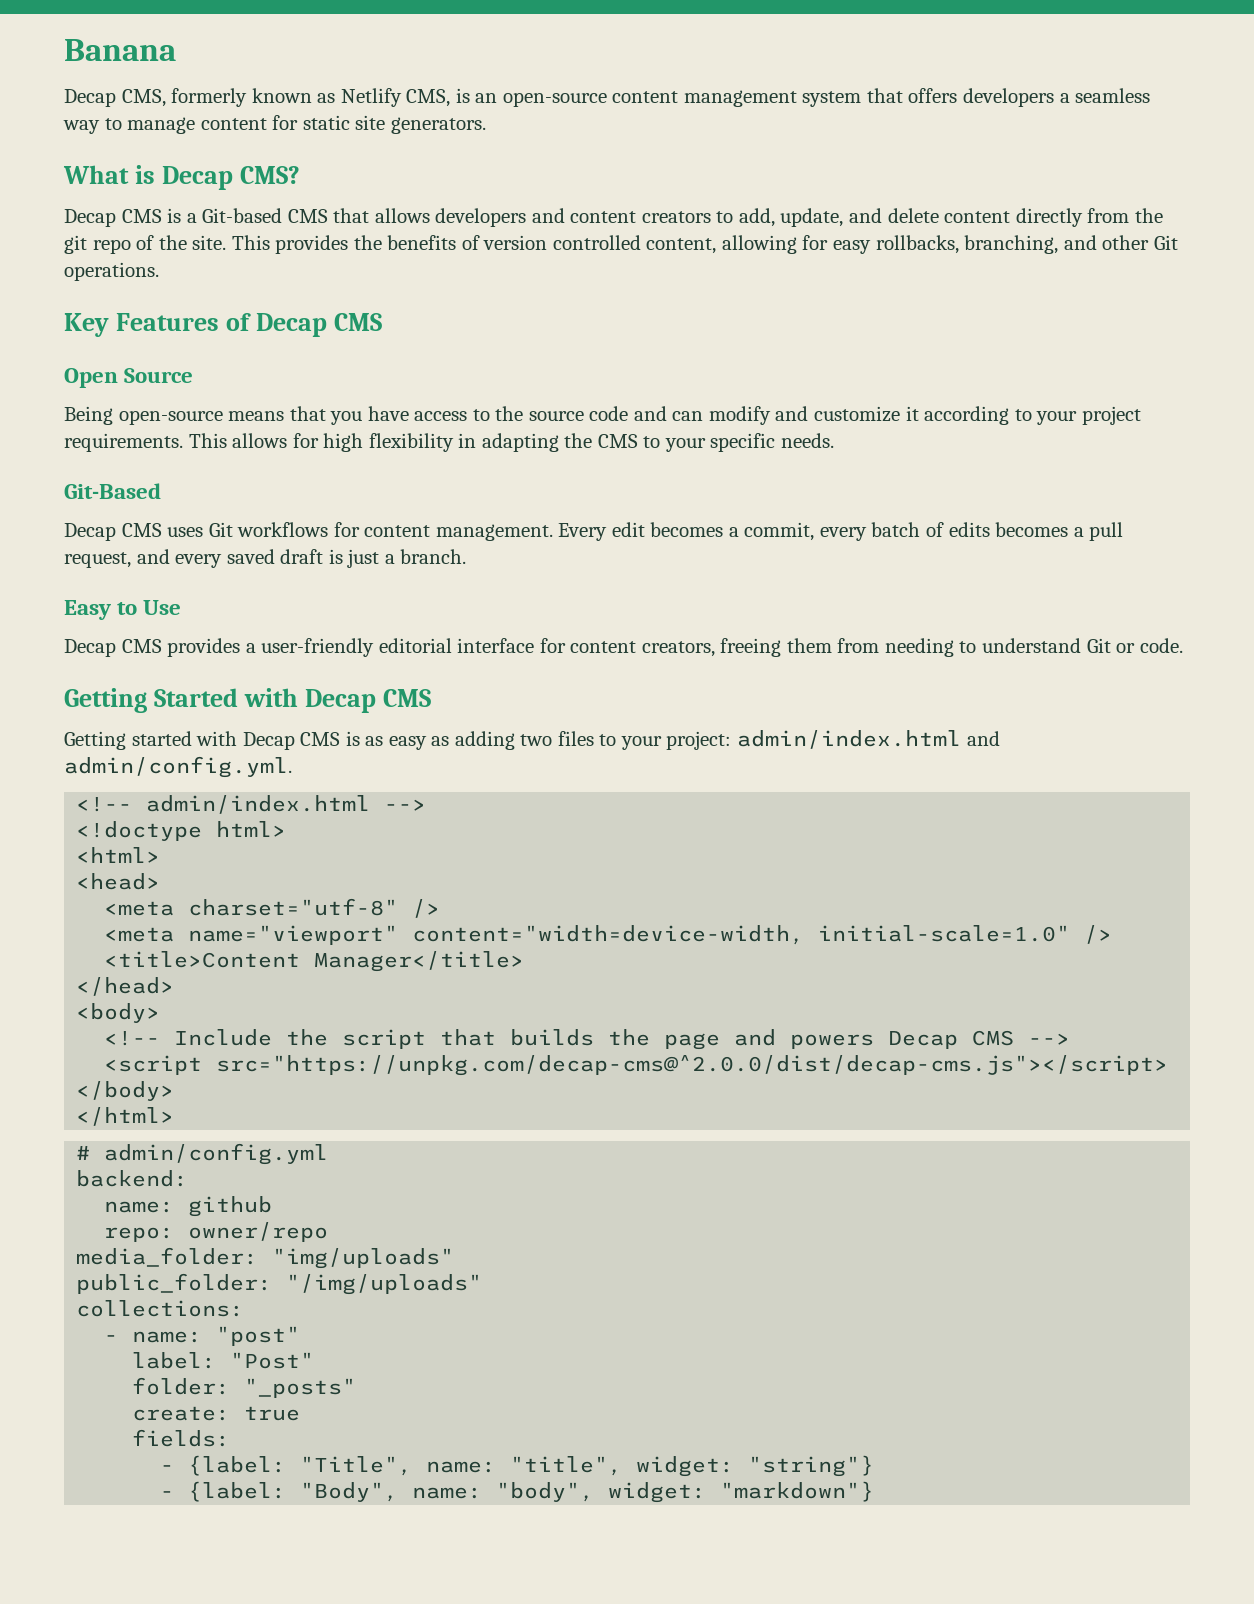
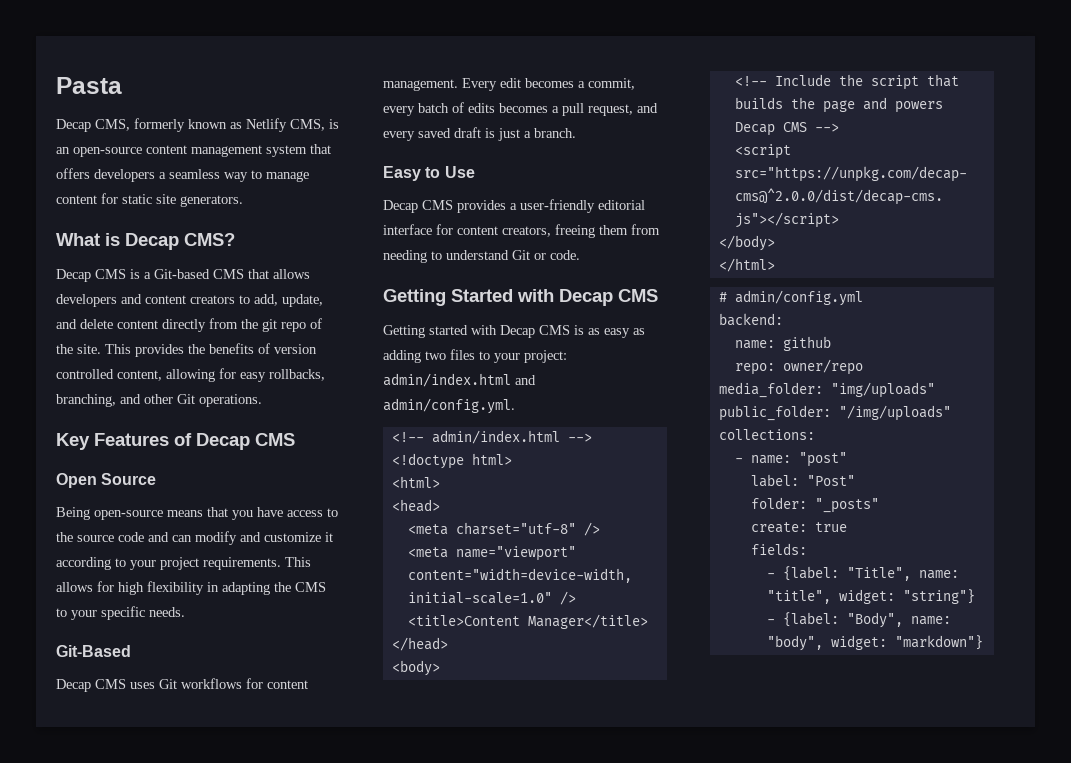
- Banana
+ Pasta

